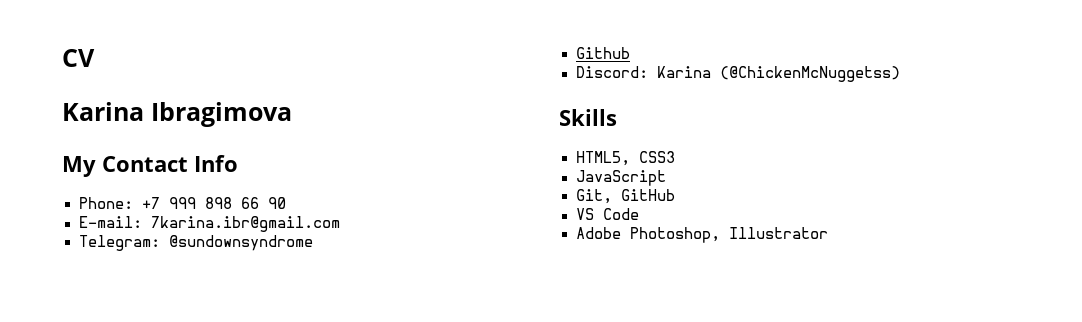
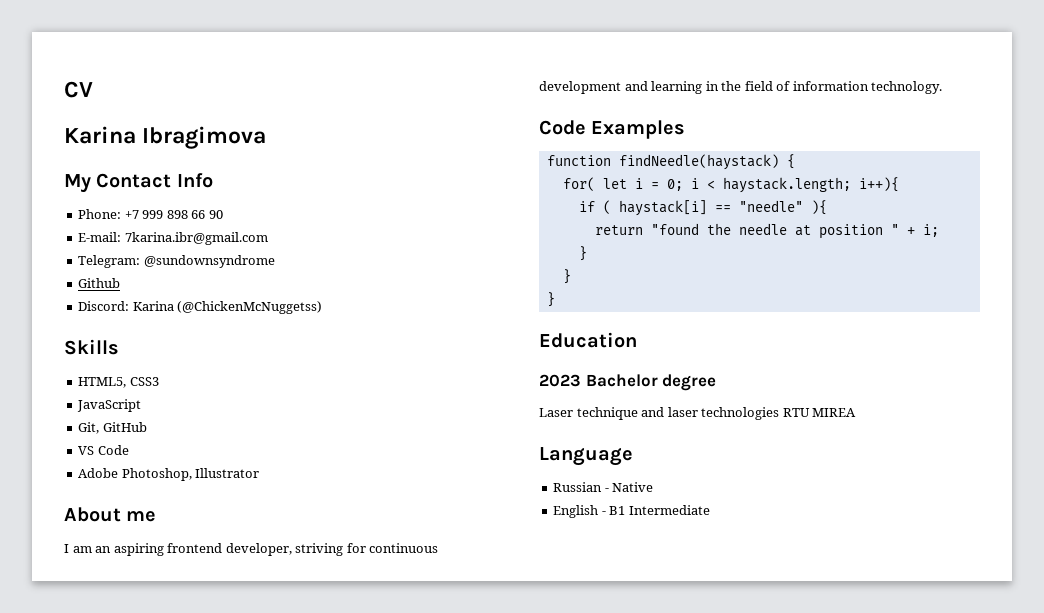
+ About me
+ I am an aspiring frontend developer, striving for continuous development and learning in the field of information technology.
+ Code Examples
+ function findNeedle(haystack) {
+ for( let i = 0; i < haystack.length; i++){
+ if ( haystack[i] == "needle" ){
+ return "found the needle at position " + i;
+ }
+ }
+ }
+ Education
+ 2023 Bachelor degree
+ Laser technique and laser technologies RTU MIREA
+ Language
+ Russian - Native
+ English - B1 Intermediate

